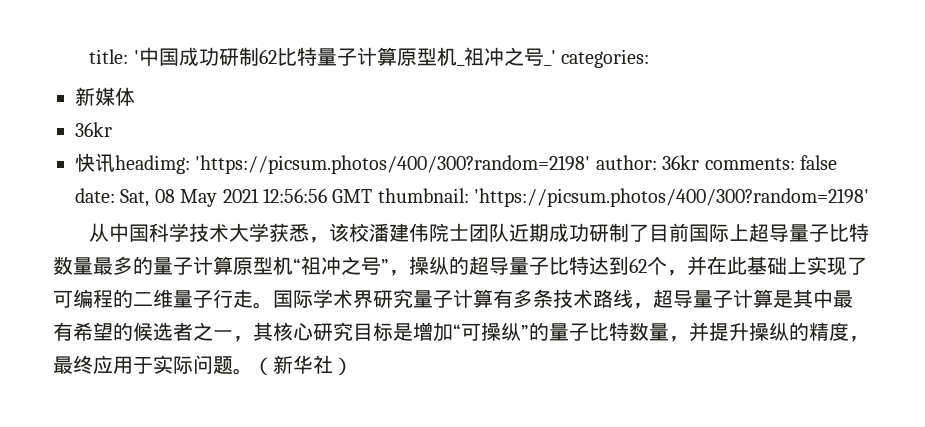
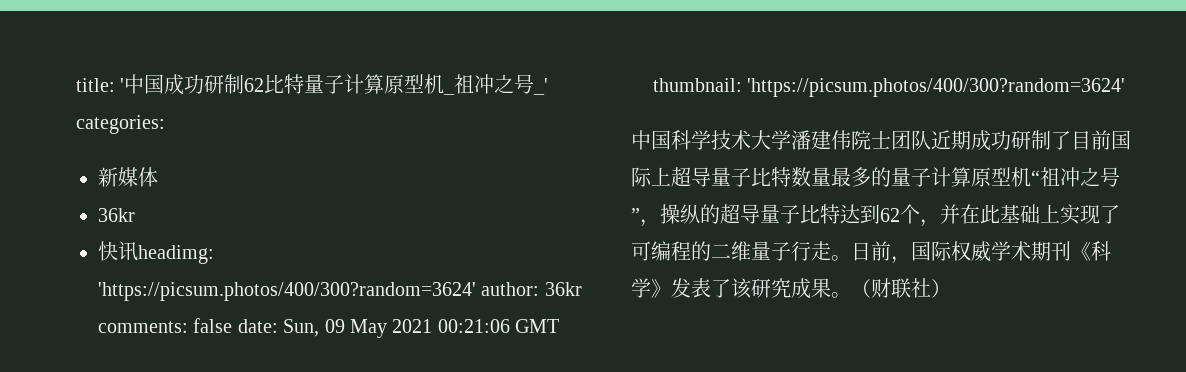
- 快讯headimg: 'https://picsum.photos/400/300?random=2198' author: 36kr comments: false date: Sat, 08 May 2021 12:56:56 GMT thumbnail: 'https://picsum.photos/400/300?random=2198'
- 从中国科学技术大学获悉，该校潘建伟院士团队近期成功研制了目前国际上超导量子比特数量最多的量子计算原型机“祖冲之号”，操纵的超导量子比特达到62个，并在此基础上实现了可编程的二维量子行走。
+ 快讯headimg: 'https://picsum.photos/400/300?random=3624' author: 36kr comments: false date: Sun, 09 May 2021 00:21:06 GMT thumbnail: 'https://picsum.photos/400/300?random=3624'
+ 中国科学技术大学潘建伟院士团队近期成功研制了目前国际上超导量子比特数量最多的量子计算原型机“祖冲之号”，操纵的超导量子比特达到62个，并在此基础上实现了可编程的二维量子行走。
- 国际学术界研究量子计算有多条技术路线，超导量子计算是其中最有希望的候选者之一，其核心研究目标是增加“可操纵”的量子比特数量，并提升操纵的精度，最终应用于实际问题。（新华社）
+ 日前，国际权威学术期刊《科学》发表了该研究成果。（财联社）

